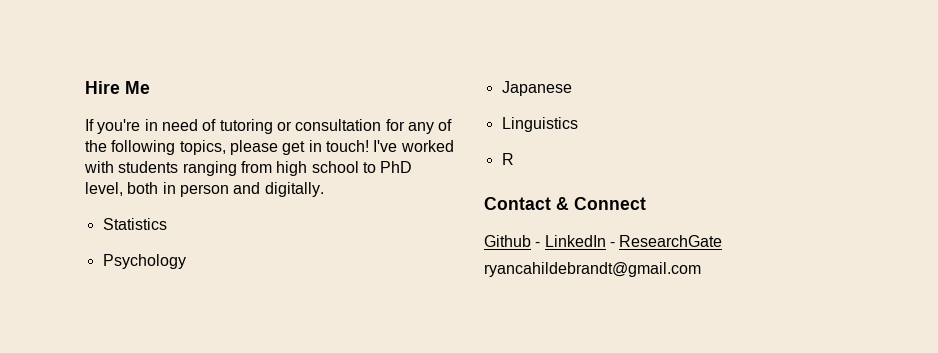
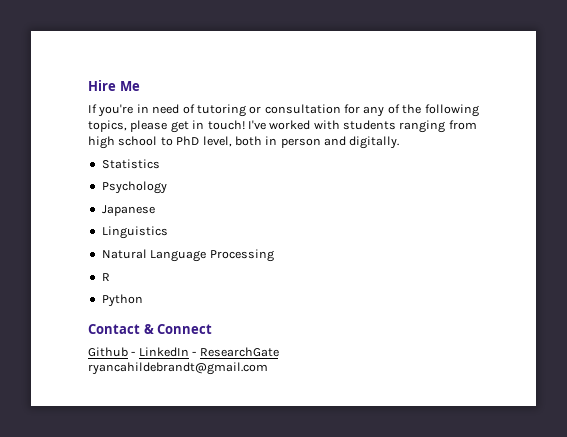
+ Natural Language Processing
+ Python

